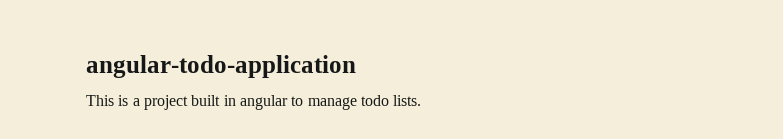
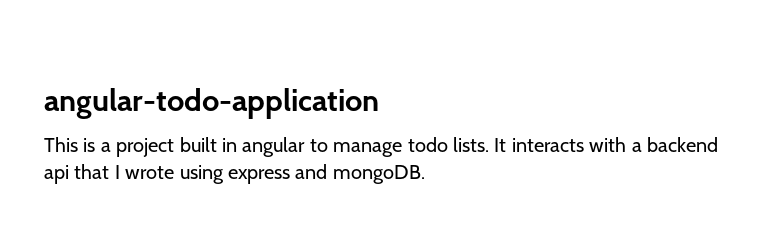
+ It interacts with a backend api that I wrote using express and mongoDB.

